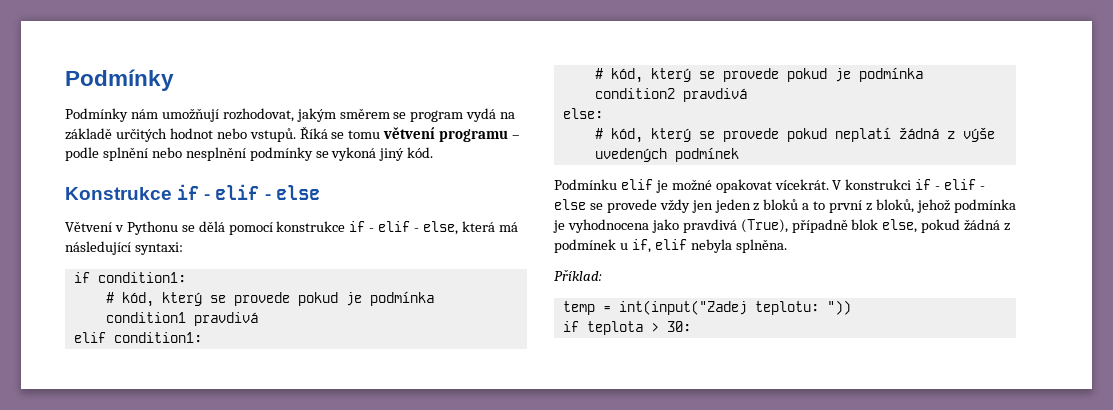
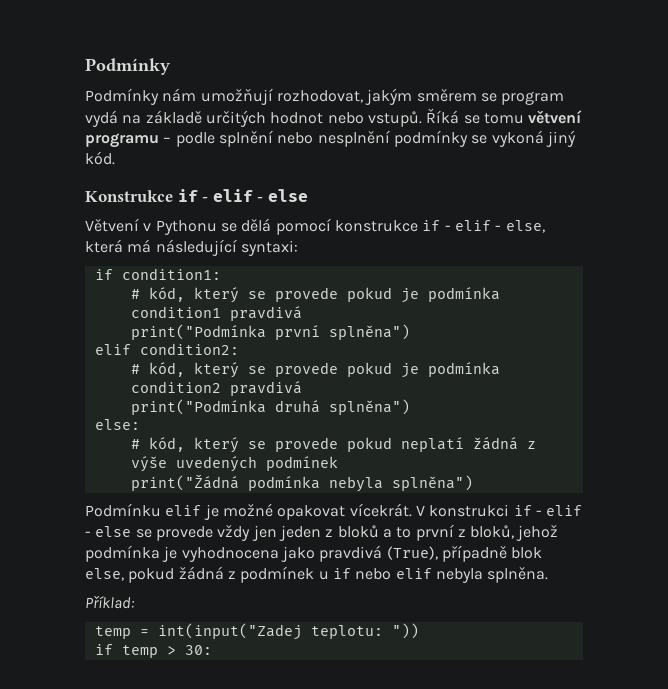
- elif condition1:
+ print("Podmínka první splněna")
+ elif condition2:
+ print("Podmínka druhá splněna")
+ print("Žádná podmínka nebyla splněna")
- V konstrukci if - elif - else se provede vždy jen jeden z bloků a to první z bloků, jehož podmínka je vyhodnocena jako pravdivá (True), případně blok else, pokud žádná z podmínek u if, elif nebyla splněna.
+ V konstrukci if - elif - else se provede vždy jen jeden z bloků a to první z bloků, jehož podmínka je vyhodnocena jako pravdivá (True), případně blok else, pokud žádná z podmínek u if nebo elif nebyla splněna.
- if teplota > 30:
+ if temp > 30:

